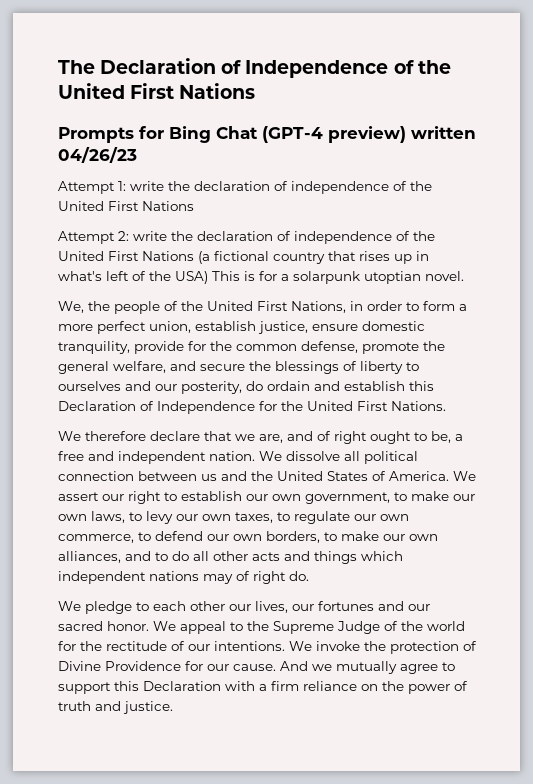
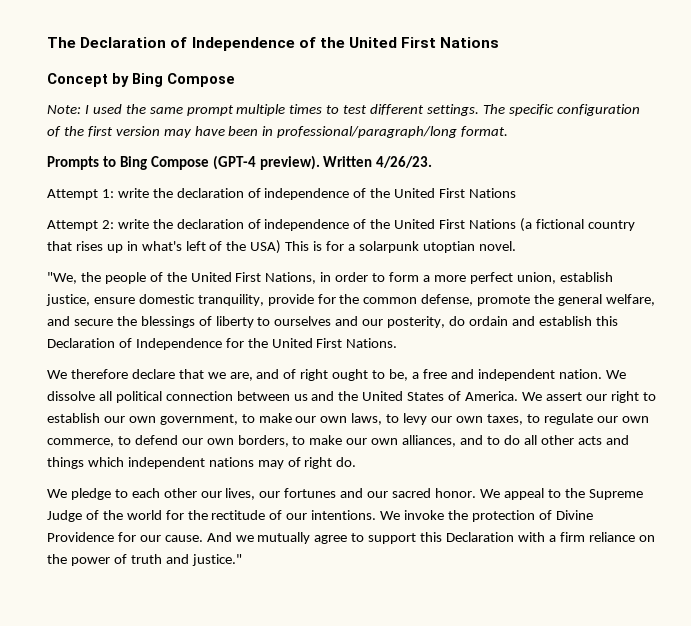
- Prompts for Bing Chat (GPT-4 preview) written 04/26/23
+ Concept by Bing Compose
+ Note: I used the same prompt multiple times to test different settings. The specific configuration of the first version may have been in professional/paragraph/long format.
+ Prompts to Bing Compose (GPT-4 preview). Written 4/26/23.
- We, the people of the United First Nations, in order to form a more perfect union, establish justice, ensure domestic tranquility, provide for the common defense, promote the general welfare, and secure the blessings of liberty to ourselves and our posterity, do ordain and establish this Declaration of Independence for the United First Nations.
+ "We, the people of the United First Nations, in order to form a more perfect union, establish justice, ensure domestic tranquility, provide for the common defense, promote the general welfare, and secure the blessings of liberty to ourselves and our posterity, do ordain and establish this Declaration of Independence for the United First Nations.
- And we mutually agree to support this Declaration with a firm reliance on the power of truth and justice.
+ And we mutually agree to support this Declaration with a firm reliance on the power of truth and justice."

